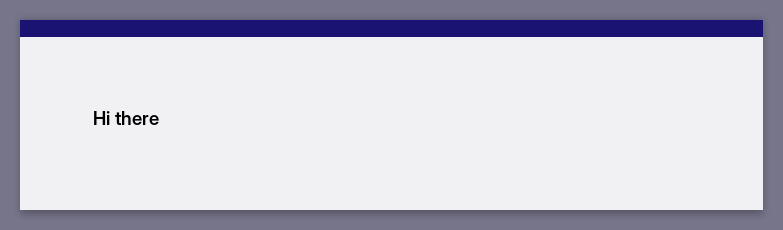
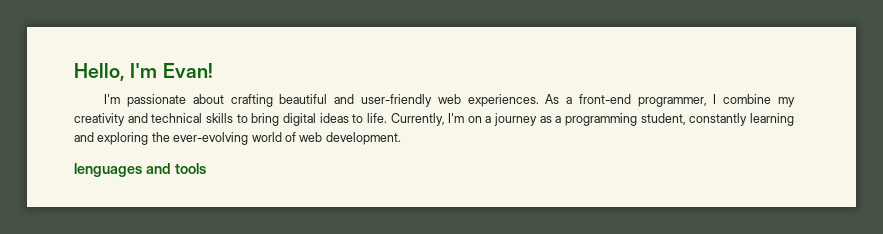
- Hi there
+ Hello, I'm Evan!
+ I'm passionate about crafting beautiful and user-friendly web experiences. As a front-end programmer, I combine my creativity and technical skills to bring digital ideas to life. Currently, I'm on a journey as a programming student, constantly learning and exploring the ever-evolving world of web development.
+ lenguages and tools

